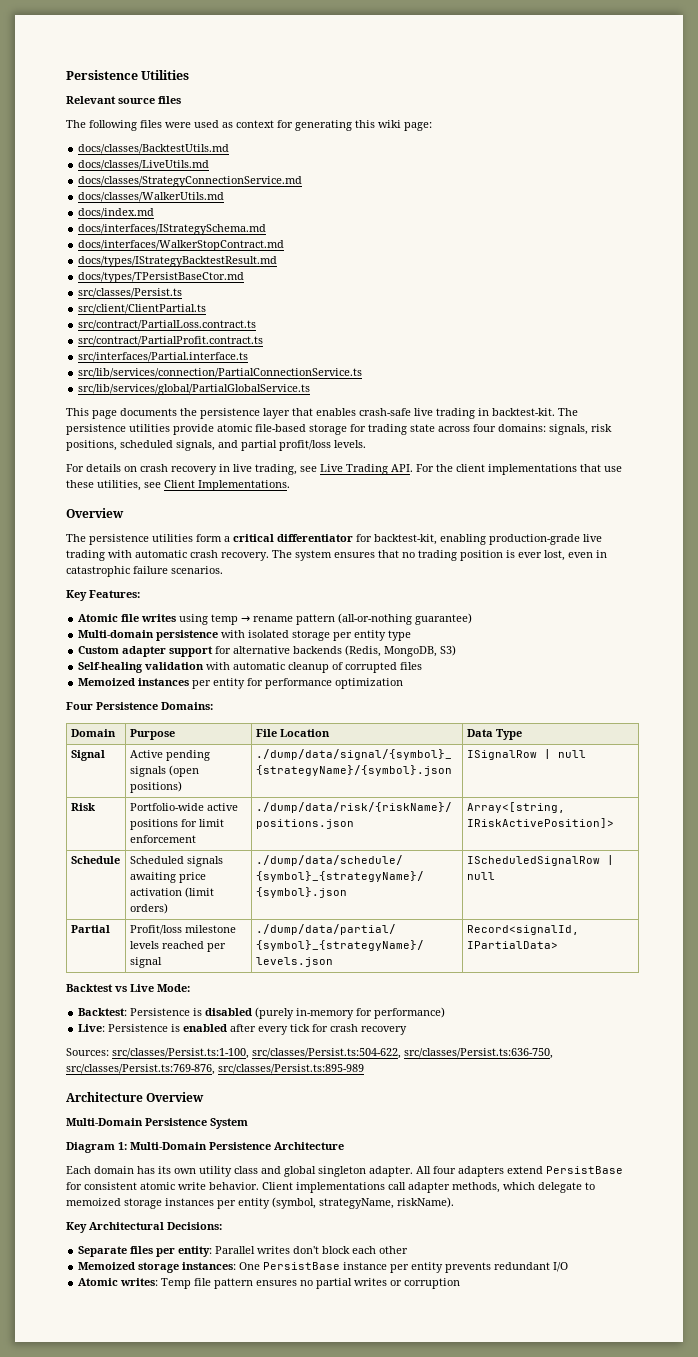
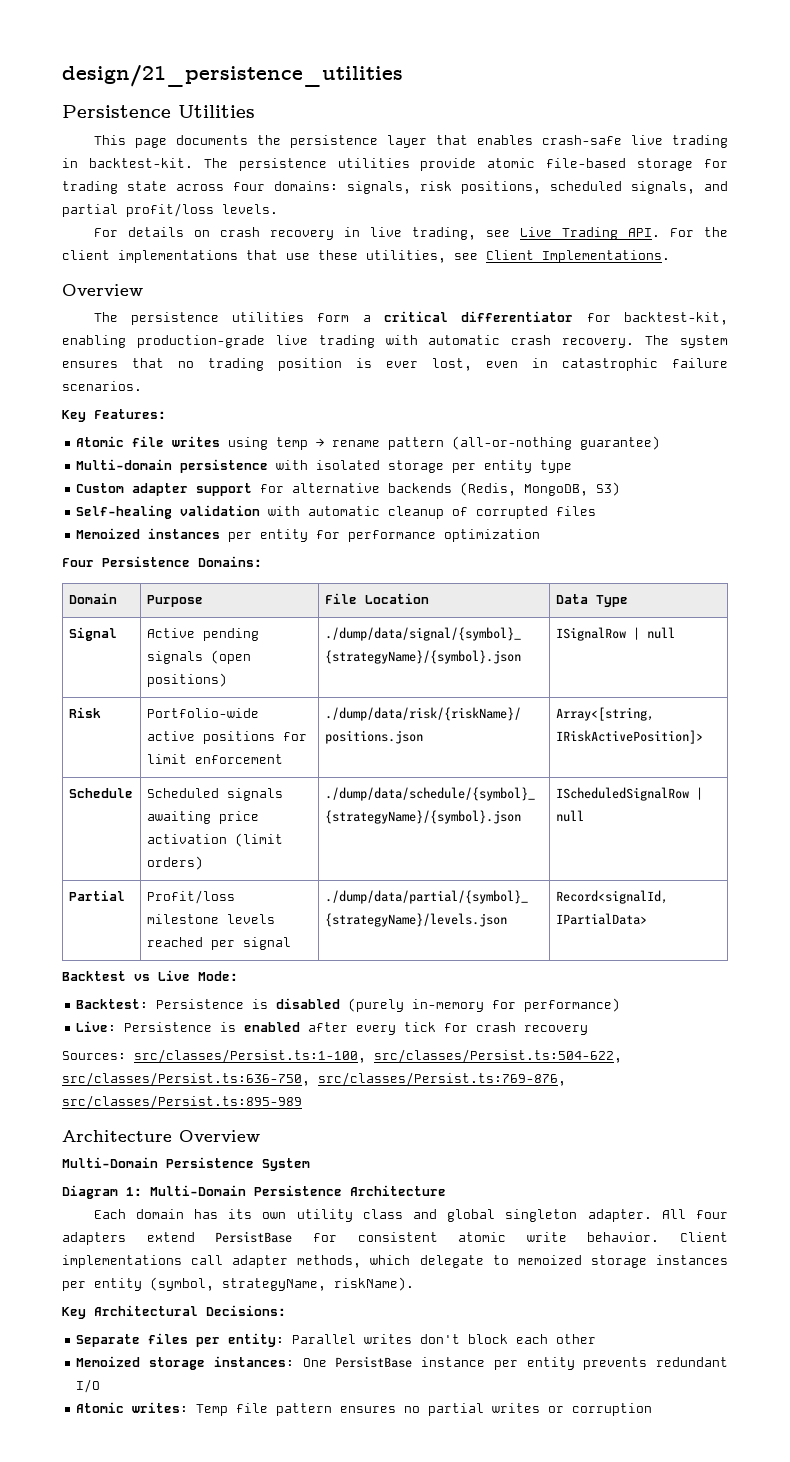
+ design/21_persistence_utilities
- Relevant source files
- The following files were used as context for generating this wiki page:
- docs/classes/BacktestUtils.md
- docs/classes/LiveUtils.md
- docs/classes/StrategyConnectionService.md
- docs/classes/WalkerUtils.md
- docs/index.md
- docs/interfaces/IStrategySchema.md
- docs/interfaces/WalkerStopContract.md
- docs/types/IStrategyBacktestResult.md
- docs/types/TPersistBaseCtor.md
- src/classes/Persist.ts
- src/client/ClientPartial.ts
- src/contract/PartialLoss.contract.ts
- src/contract/PartialProfit.contract.ts
- src/interfaces/Partial.interface.ts
- src/lib/services/connection/PartialConnectionService.ts
- src/lib/services/global/PartialGlobalService.ts

